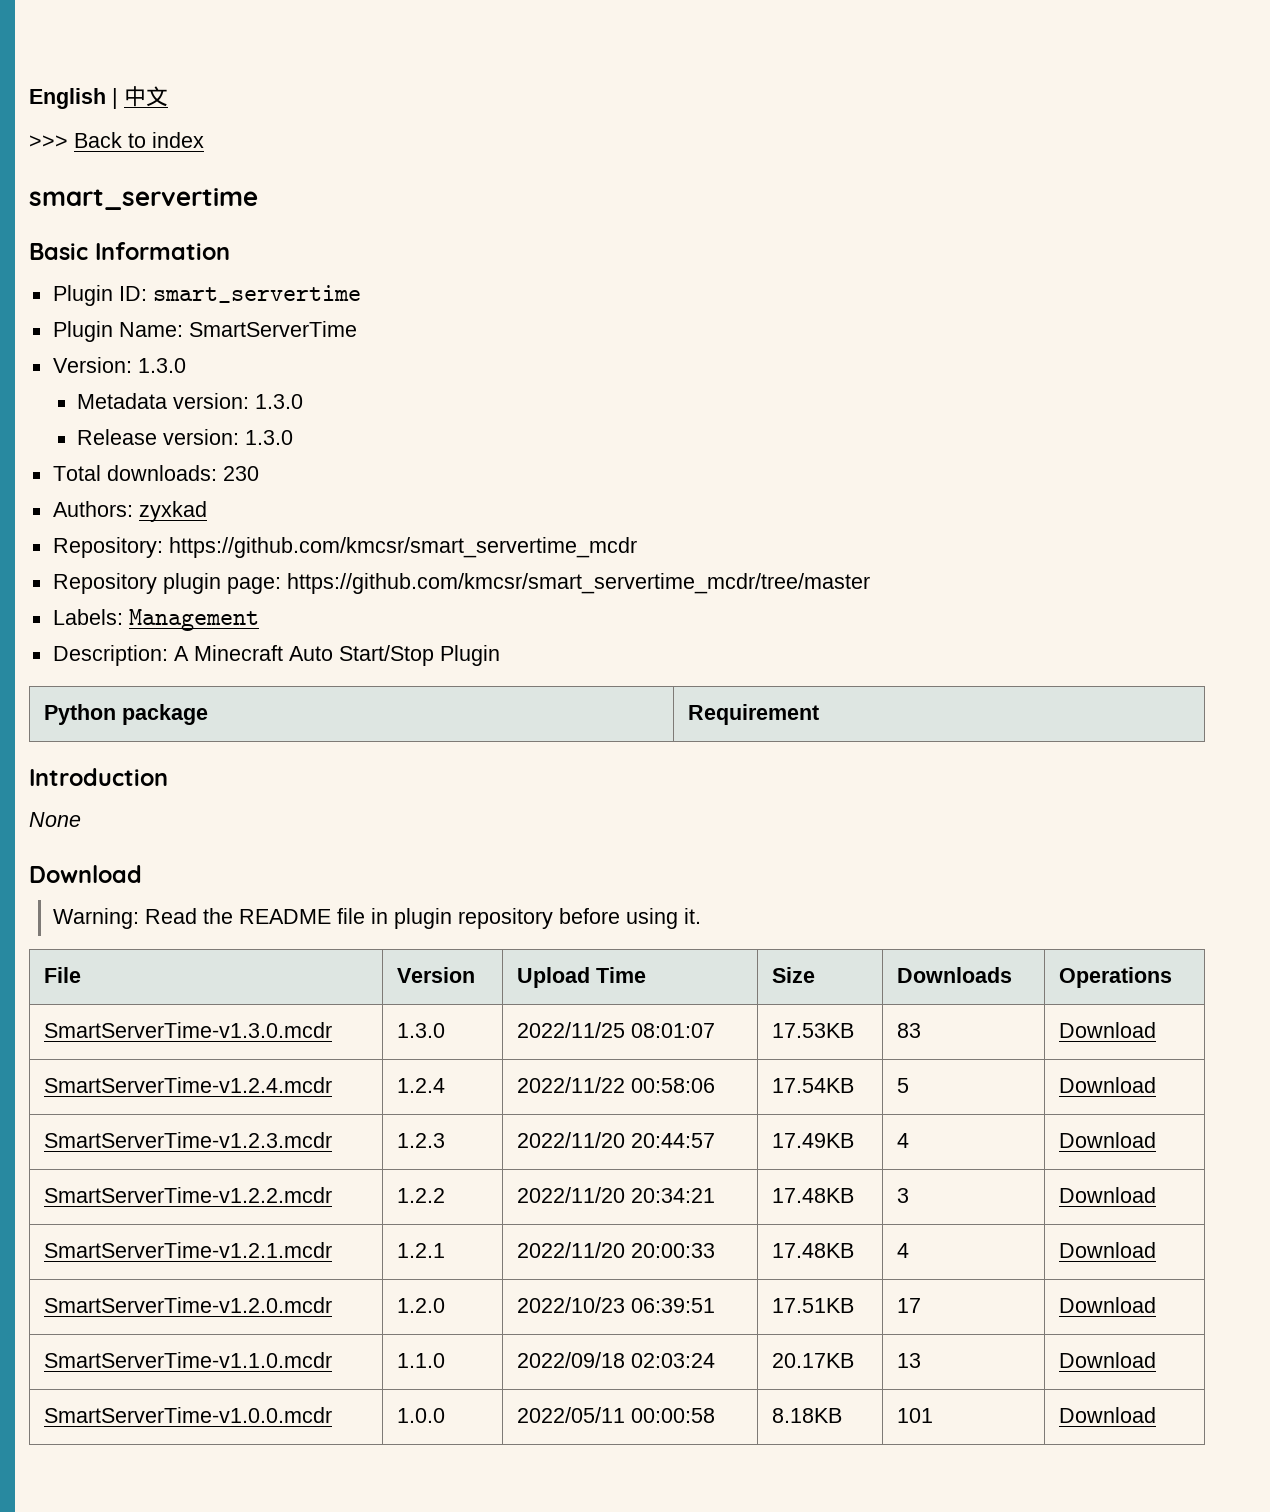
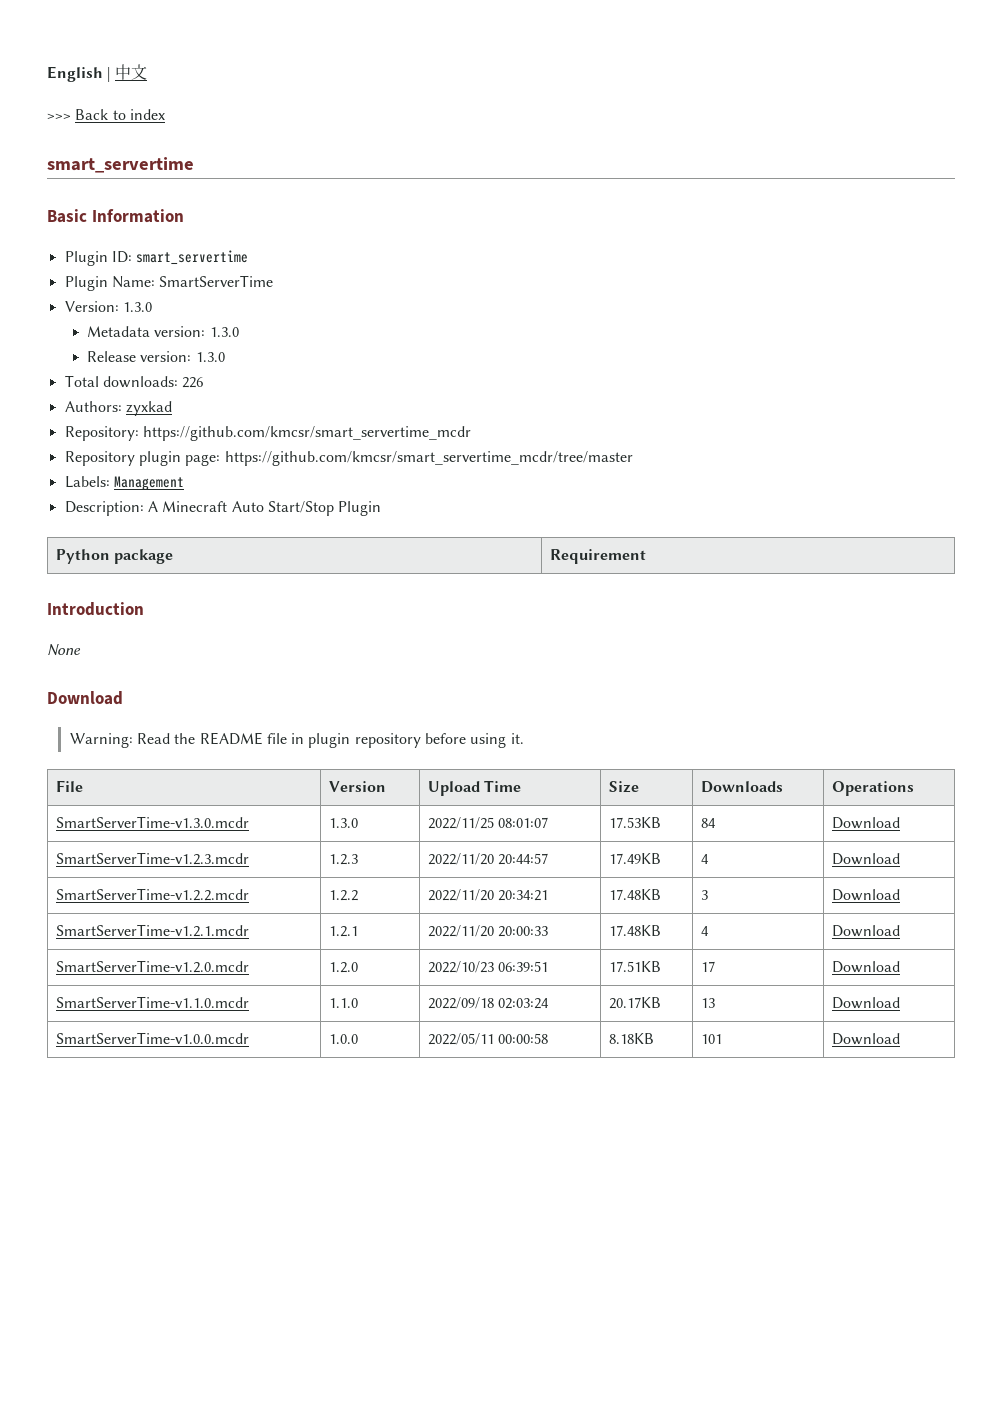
- Total downloads: 230
+ Total downloads: 226
- SmartServerTime-v1.3.0.mcdr | 1.3.0 | 2022/11/25 08:01:07 | 17.53KB | 83 | Download
- SmartServerTime-v1.2.4.mcdr | 1.2.4 | 2022/11/22 00:58:06 | 17.54KB | 5 | Download
+ SmartServerTime-v1.3.0.mcdr | 1.3.0 | 2022/11/25 08:01:07 | 17.53KB | 84 | Download

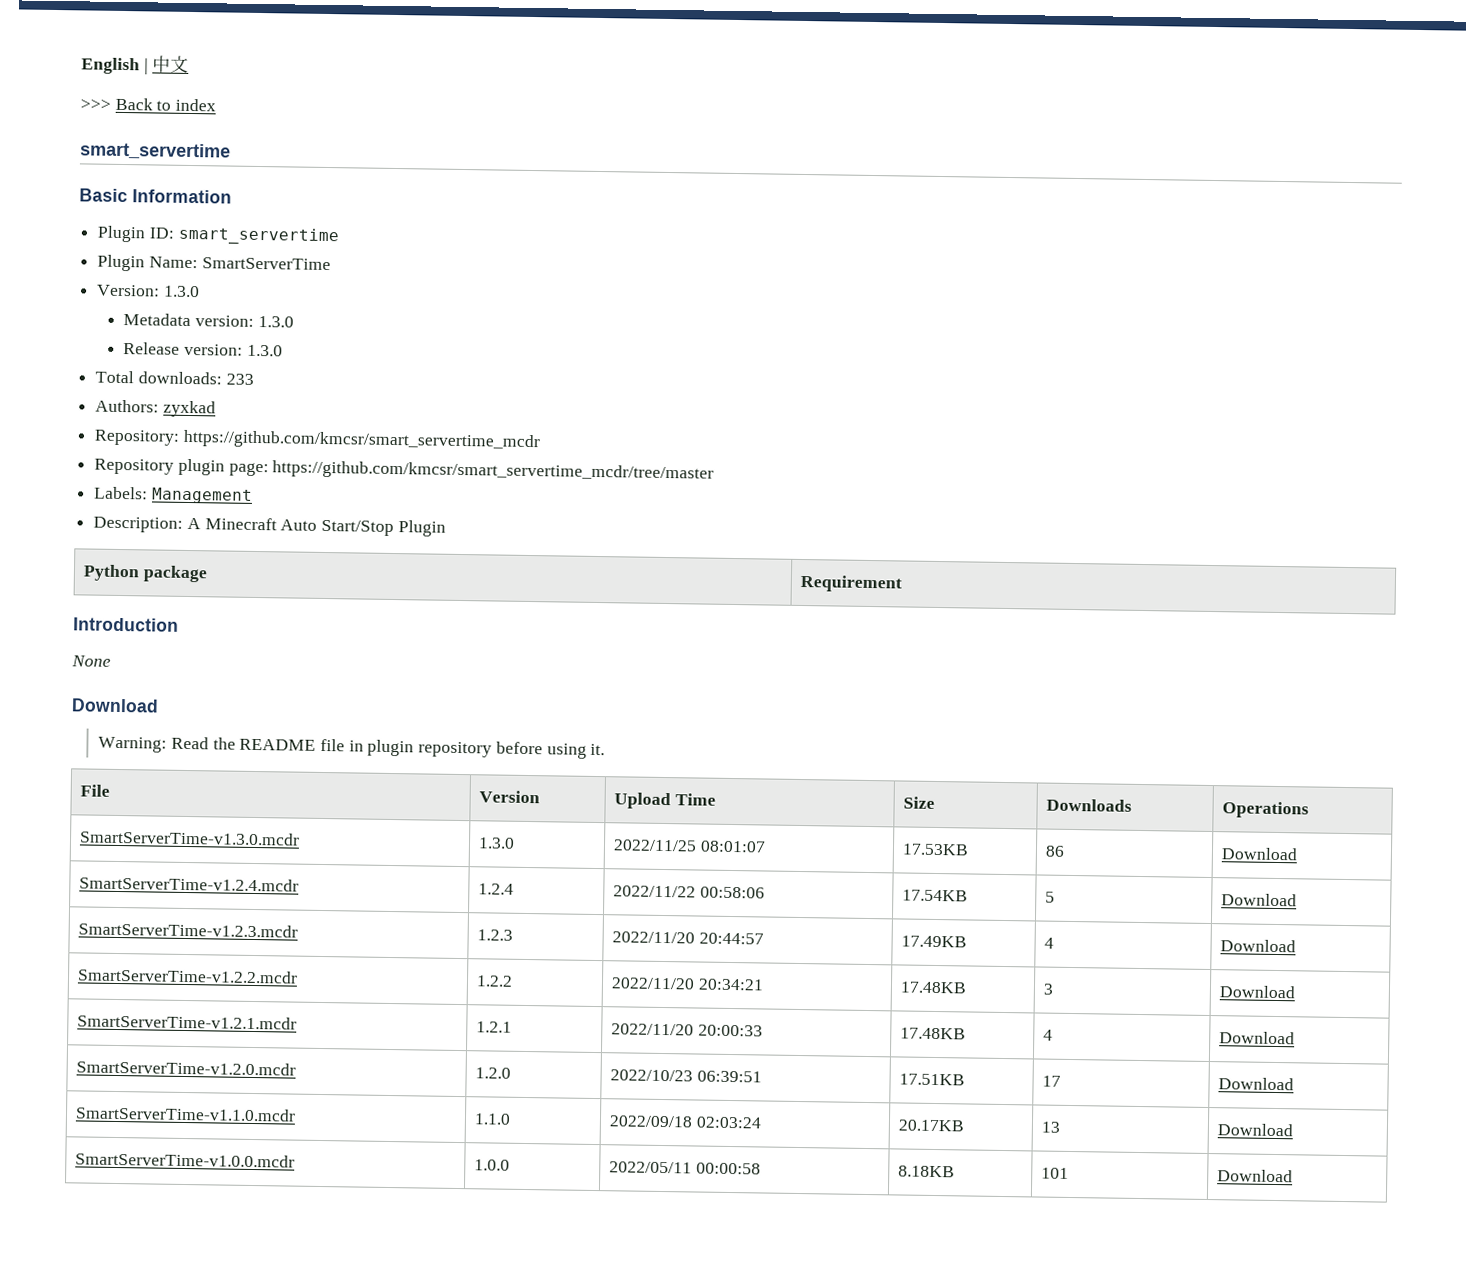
- Total downloads: 226
+ Total downloads: 233
- SmartServerTime-v1.3.0.mcdr | 1.3.0 | 2022/11/25 08:01:07 | 17.53KB | 84 | Download
+ SmartServerTime-v1.3.0.mcdr | 1.3.0 | 2022/11/25 08:01:07 | 17.53KB | 86 | Download
+ SmartServerTime-v1.2.4.mcdr | 1.2.4 | 2022/11/22 00:58:06 | 17.54KB | 5 | Download

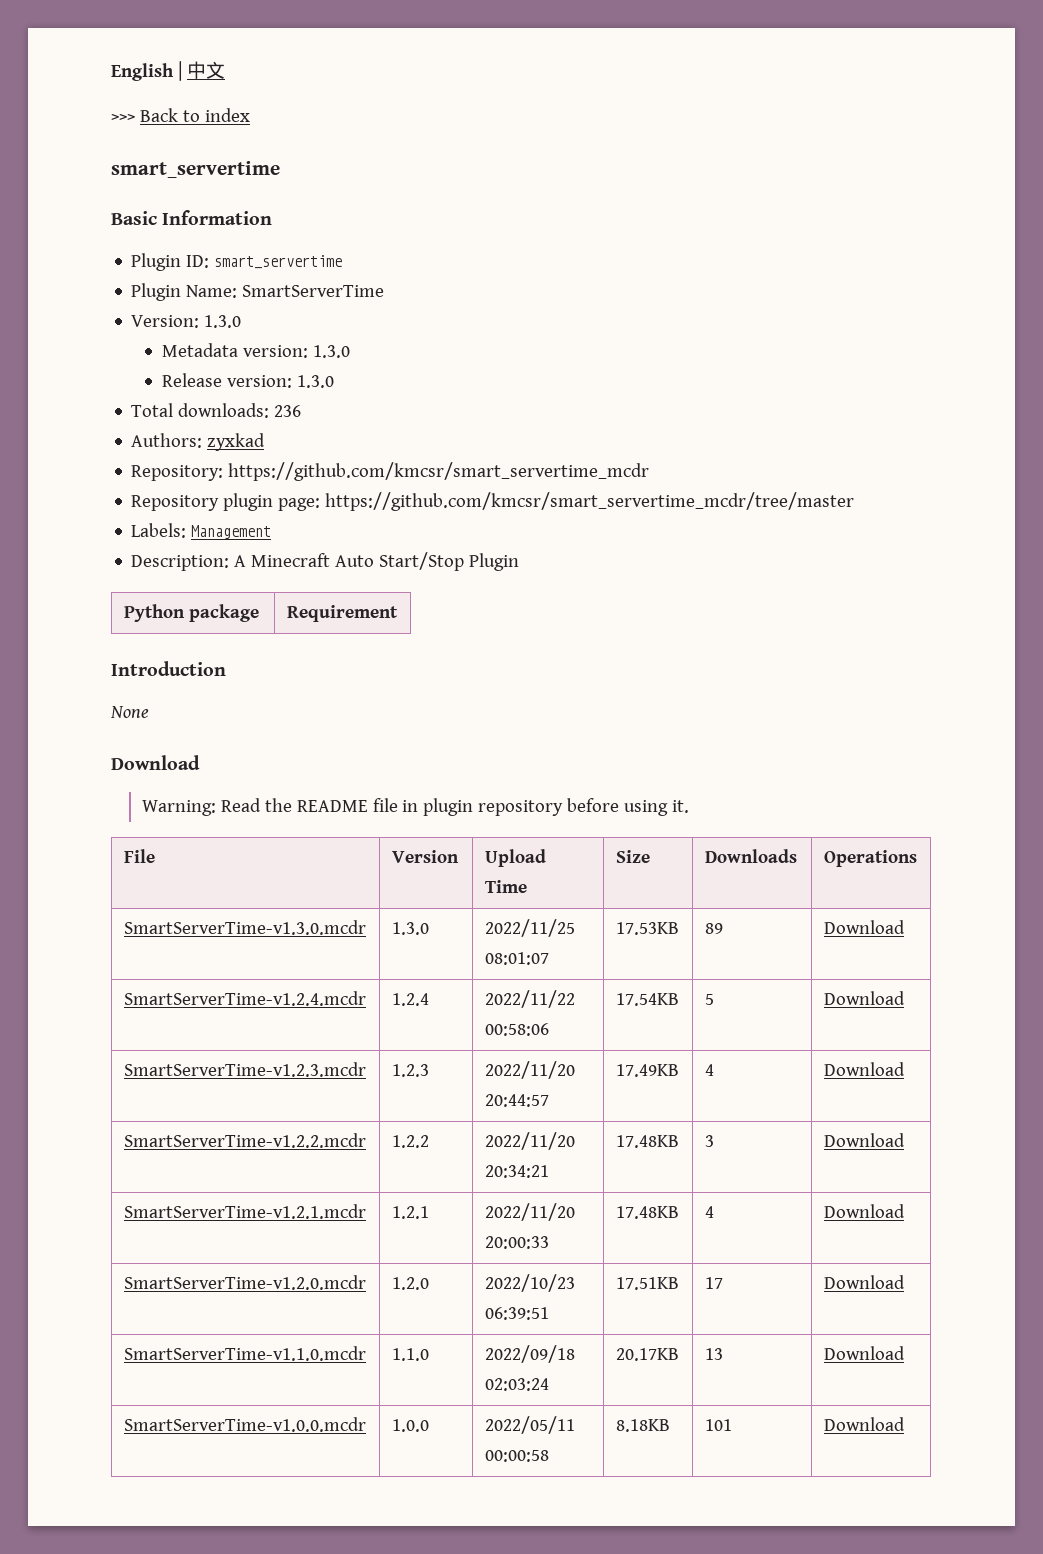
- Total downloads: 233
+ Total downloads: 236
- SmartServerTime-v1.3.0.mcdr | 1.3.0 | 2022/11/25 08:01:07 | 17.53KB | 86 | Download
+ SmartServerTime-v1.3.0.mcdr | 1.3.0 | 2022/11/25 08:01:07 | 17.53KB | 89 | Download

